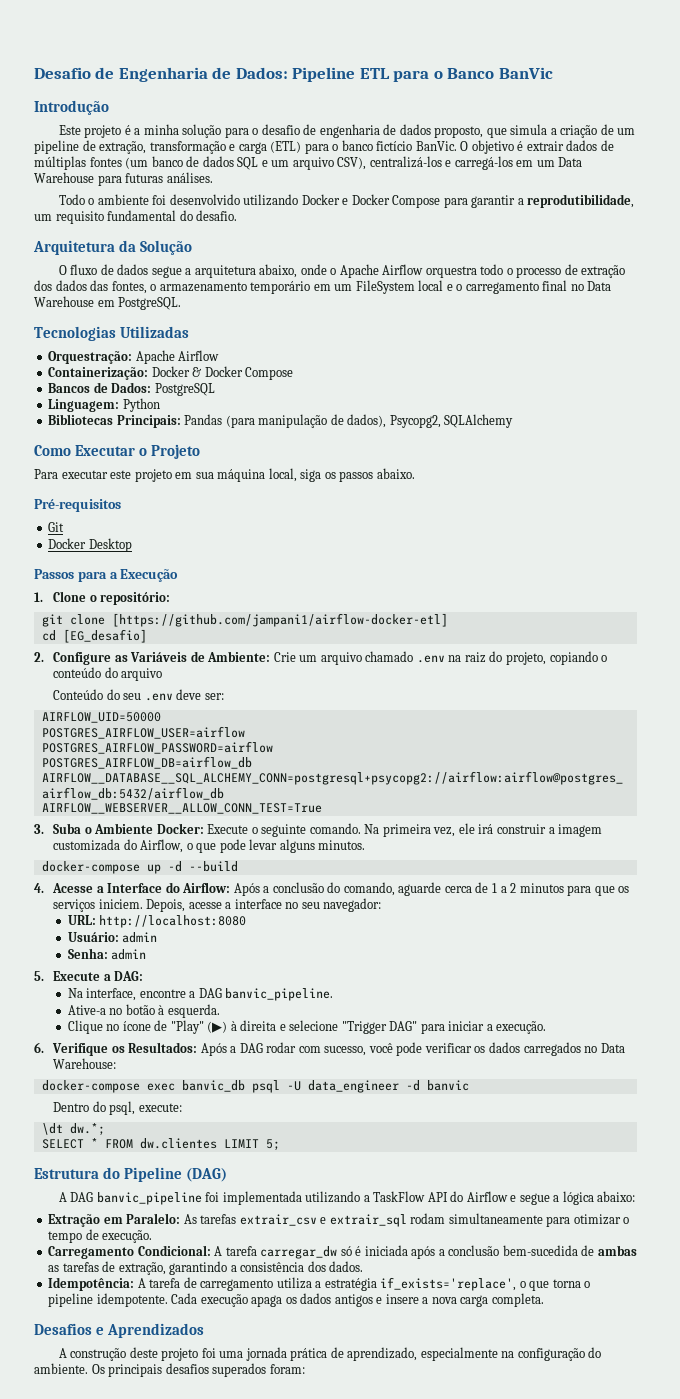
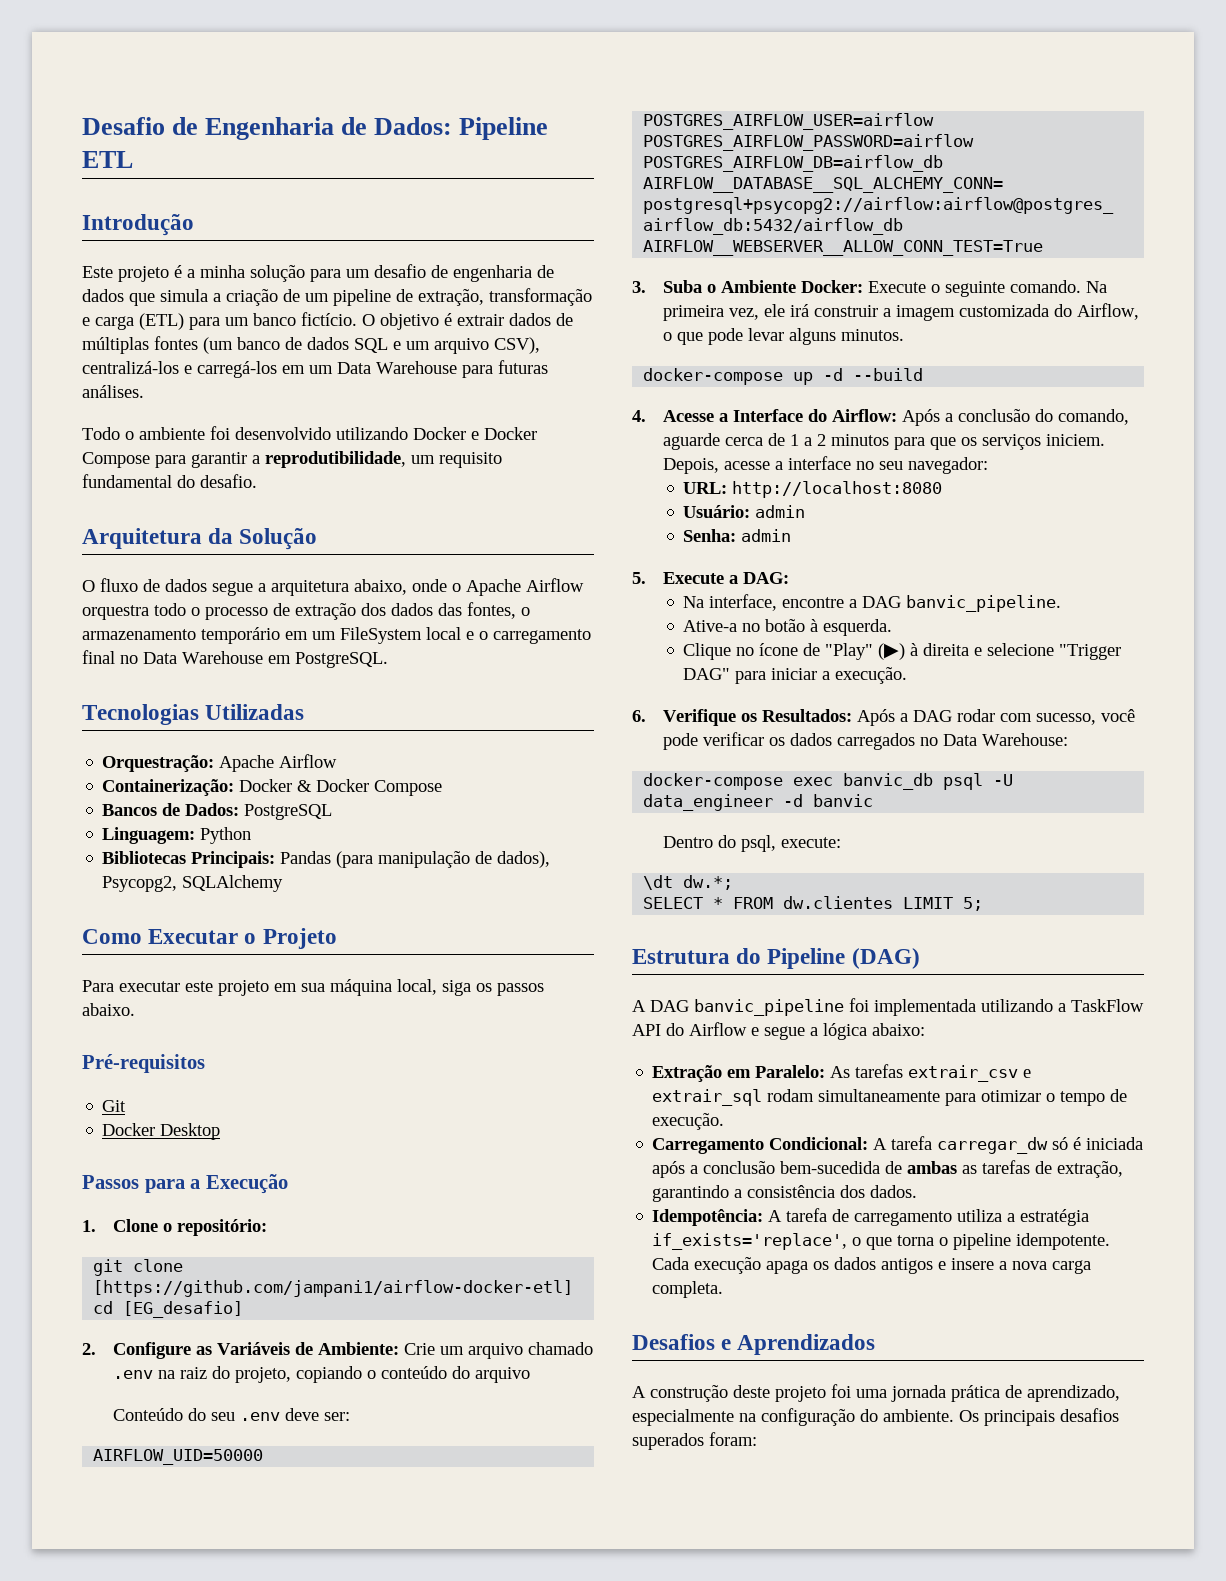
- Desafio de Engenharia de Dados: Pipeline ETL para o Banco BanVic
+ Desafio de Engenharia de Dados: Pipeline ETL
- Este projeto é a minha solução para o desafio de engenharia de dados proposto, que simula a criação de um pipeline de extração, transformação e carga (ETL) para o banco fictício BanVic.
+ Este projeto é a minha solução para um desafio de engenharia de dados que simula a criação de um pipeline de extração, transformação e carga (ETL) para um banco fictício.

